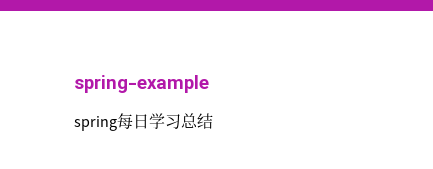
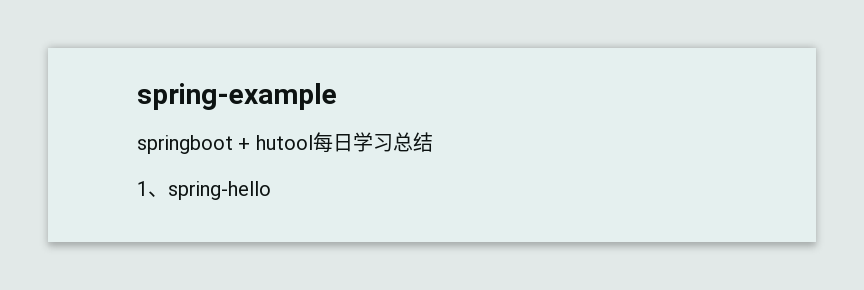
- spring每日学习总结
+ springboot + hutool每日学习总结
+ 1、spring-hello

